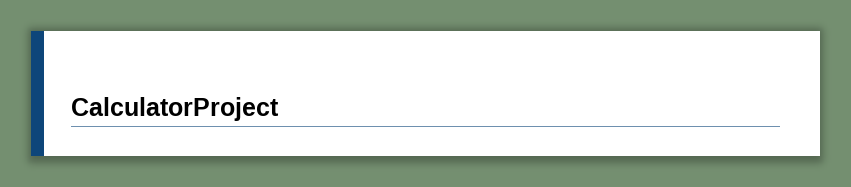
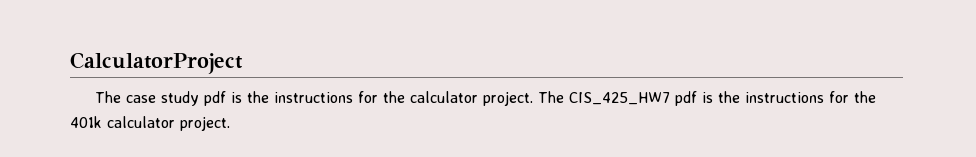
+ The case study pdf is the instructions for the calculator project. The CIS_425_HW7 pdf is the instructions for the 401k calculator project.

